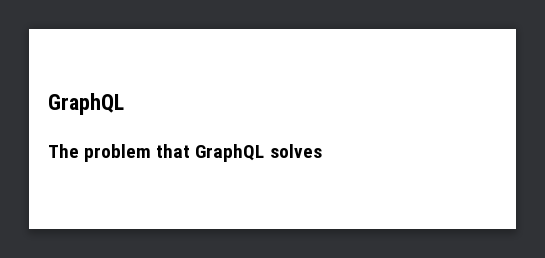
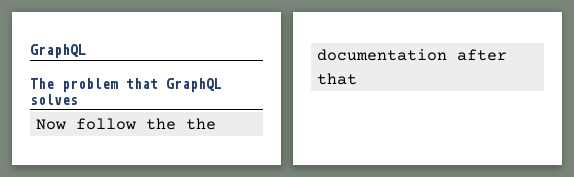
+ Now follow the the documentation after that

